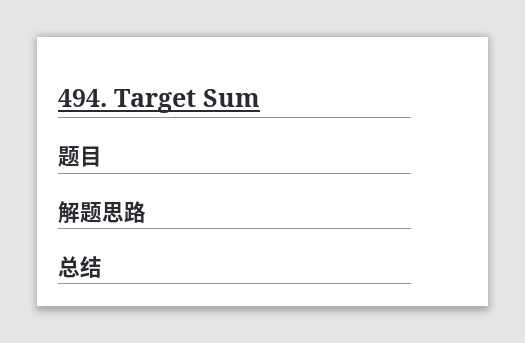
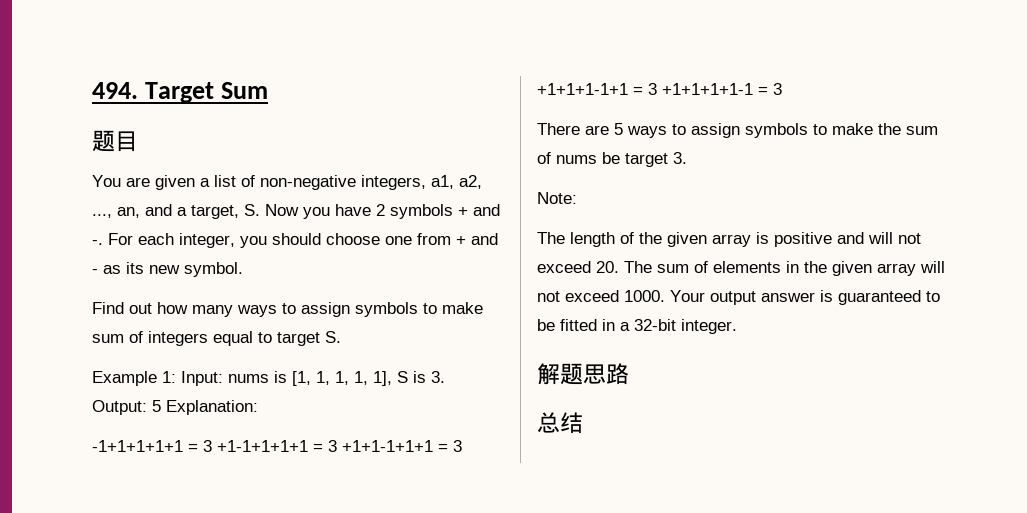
+ You are given a list of non-negative integers, a1, a2, ..., an, and a target, S. Now you have 2 symbols + and -. For each integer, you should choose one from + and - as its new symbol.
+ Find out how many ways to assign symbols to make sum of integers equal to target S.
+ Example 1: Input: nums is [1, 1, 1, 1, 1], S is 3. Output: 5 Explanation:
+ -1+1+1+1+1 = 3 +1-1+1+1+1 = 3 +1+1-1+1+1 = 3 +1+1+1-1+1 = 3 +1+1+1+1-1 = 3
+ There are 5 ways to assign symbols to make the sum of nums be target 3.
+ Note:
+ The length of the given array is positive and will not exceed 20. The sum of elements in the given array will not exceed 1000. Your output answer is guaranteed to be fitted in a 32-bit integer.

